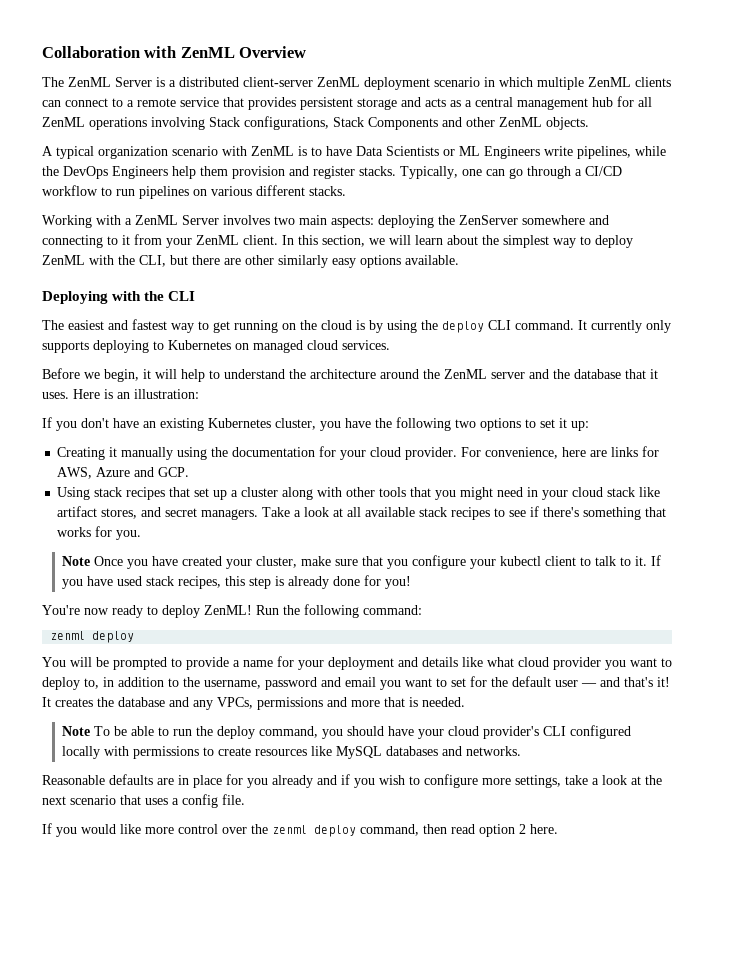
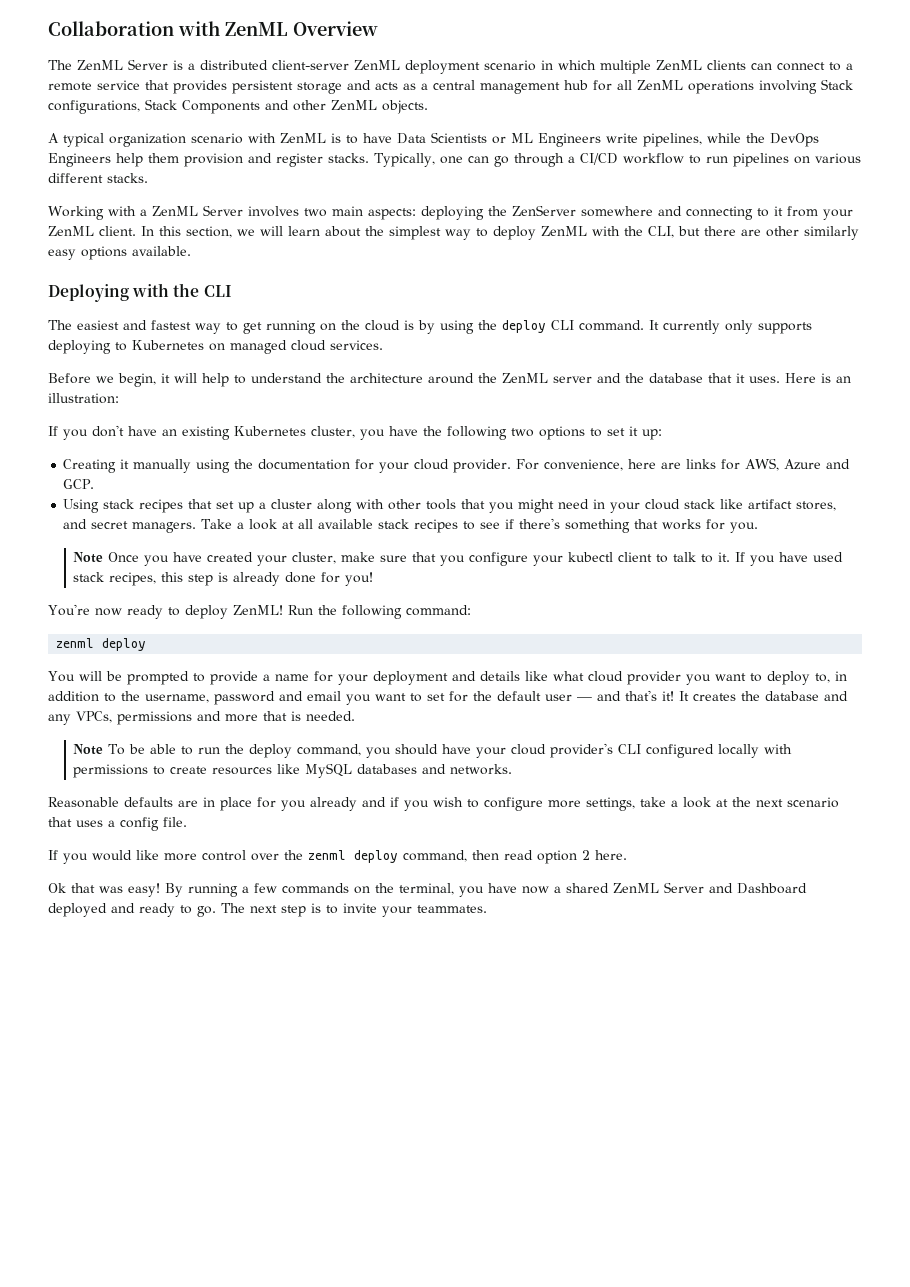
+ Ok that was easy! By running a few commands on the terminal, you have now a shared ZenML Server and Dashboard deployed and ready to go. The next step is to invite your teammates.

